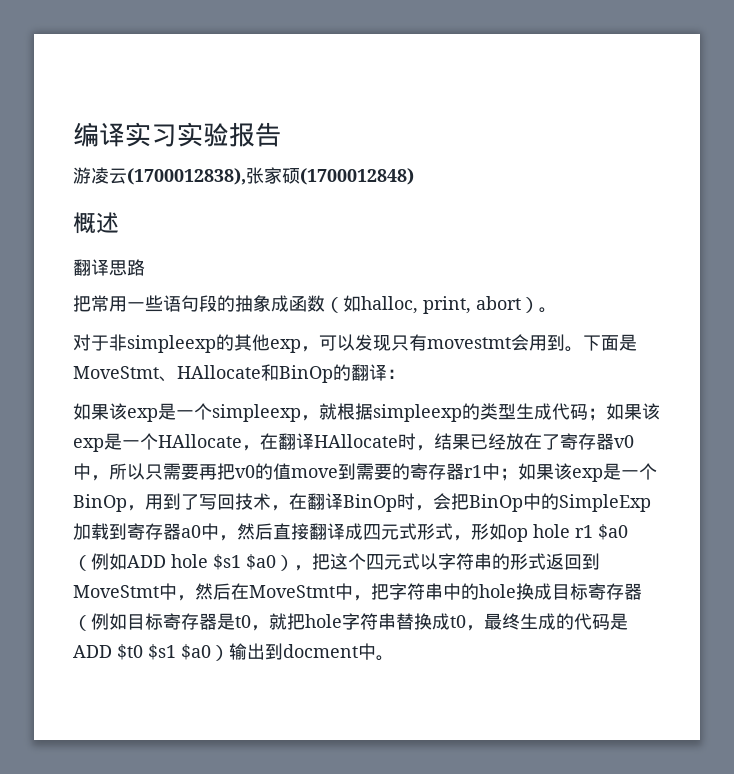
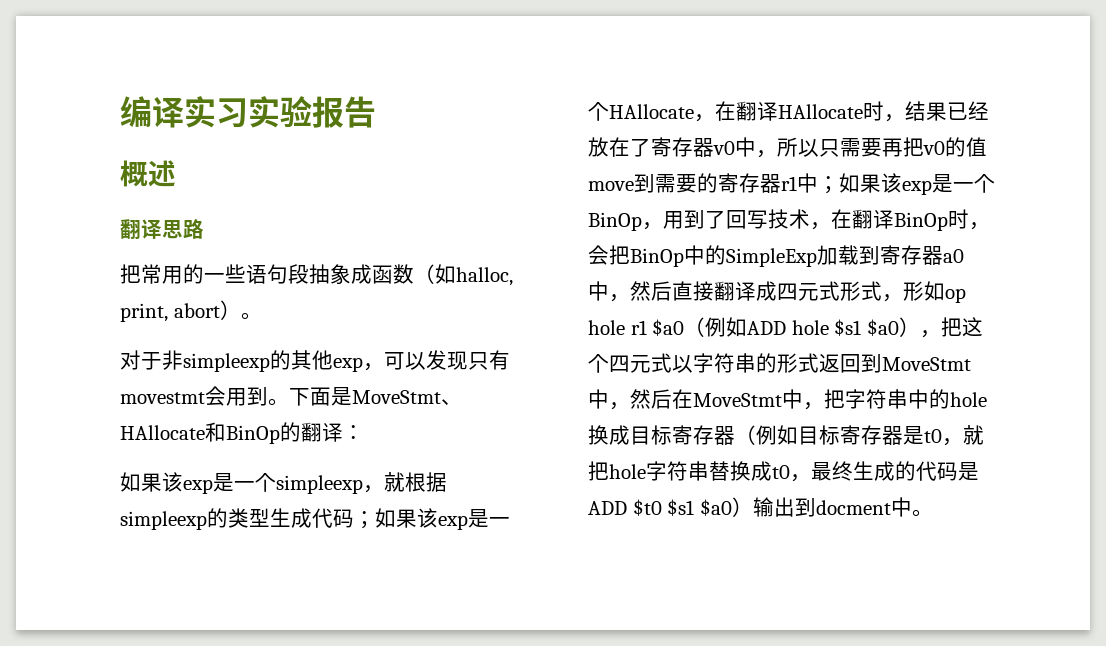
- 游凌云(1700012838),张家硕(1700012848)
- 把常用一些语句段的抽象成函数（如halloc, print, abort）。
+ 把常用的一些语句段抽象成函数（如halloc, print, abort）。
- 如果该exp是一个BinOp，用到了写回技术，在翻译BinOp时，会把BinOp中的SimpleExp加载到寄存器a0中，然后直接翻译成四元式形式，形如op hole r1 $a0（例如ADD hole $s1 $a0），把这个四元式以字符串的形式返回到MoveStmt中，然后在MoveStmt中，把字符串中的hole换成目标寄存器（例如目标寄存器是t0，就把hole字符串替换成t0，最终生成的代码是ADD $t0 $s1 $a0）输出到docment中。
+ 如果该exp是一个BinOp，用到了回写技术，在翻译BinOp时，会把BinOp中的SimpleExp加载到寄存器a0中，然后直接翻译成四元式形式，形如op hole r1 $a0（例如ADD hole $s1 $a0），把这个四元式以字符串的形式返回到MoveStmt中，然后在MoveStmt中，把字符串中的hole换成目标寄存器（例如目标寄存器是t0，就把hole字符串替换成t0，最终生成的代码是ADD $t0 $s1 $a0）输出到docment中。

